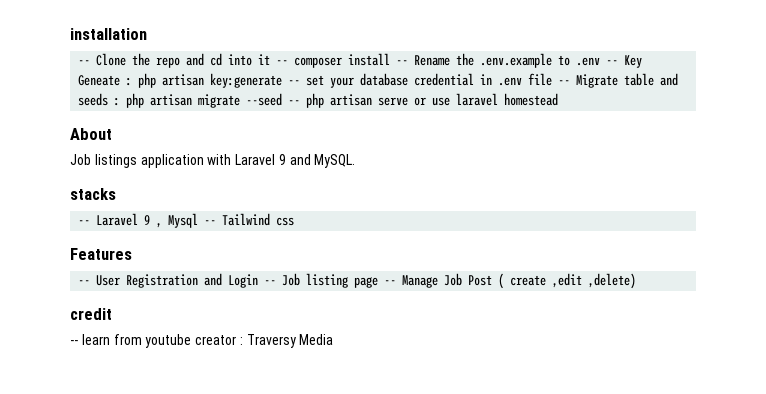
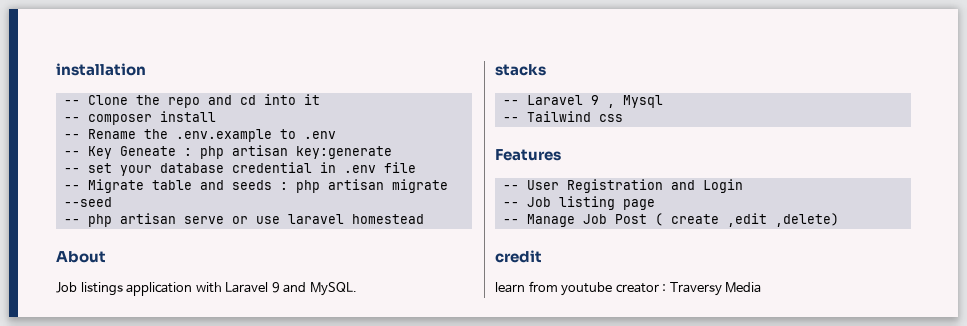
- -- Clone the repo and cd into it -- composer install -- Rename the .env.example to .env -- Key Geneate : php artisan key:generate -- set your database credential in .env file -- Migrate table and seeds : php artisan migrate --seed -- php artisan serve or use laravel homestead
+ -- Clone the repo and cd into it
+ -- composer install
+ -- Rename the .env.example to .env
+ -- Key Geneate : php artisan key:generate
+ -- set your database credential in .env file
+ -- Migrate table and seeds : php artisan migrate --seed
+ -- php artisan serve or use laravel homestead
- -- Laravel 9 , Mysql -- Tailwind css
+ -- Laravel 9 , Mysql
+ -- Tailwind css
- -- User Registration and Login -- Job listing page -- Manage Job Post ( create ,edit ,delete)
+ -- User Registration and Login
+ -- Job listing page
+ -- Manage Job Post ( create ,edit ,delete)
- -- learn from youtube creator : Traversy Media
+ learn from youtube creator : Traversy Media

